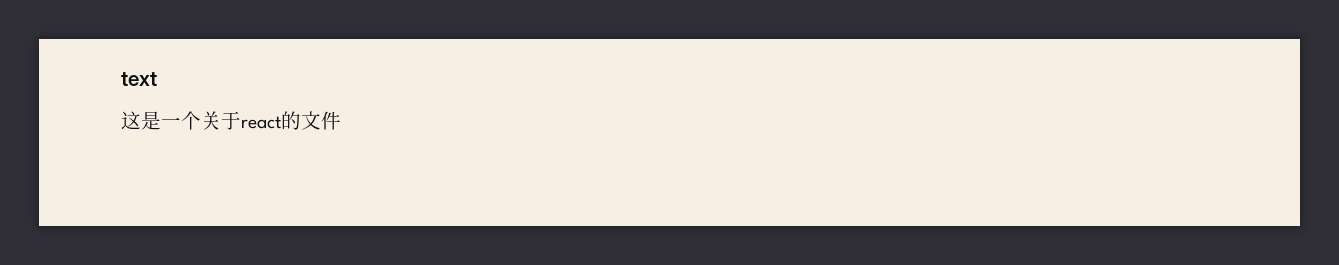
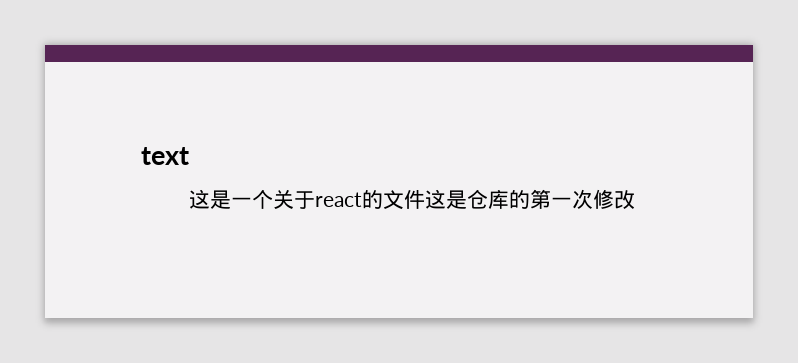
- 这是一个关于react的文件
+ 这是一个关于react的文件这是仓库的第一次修改

